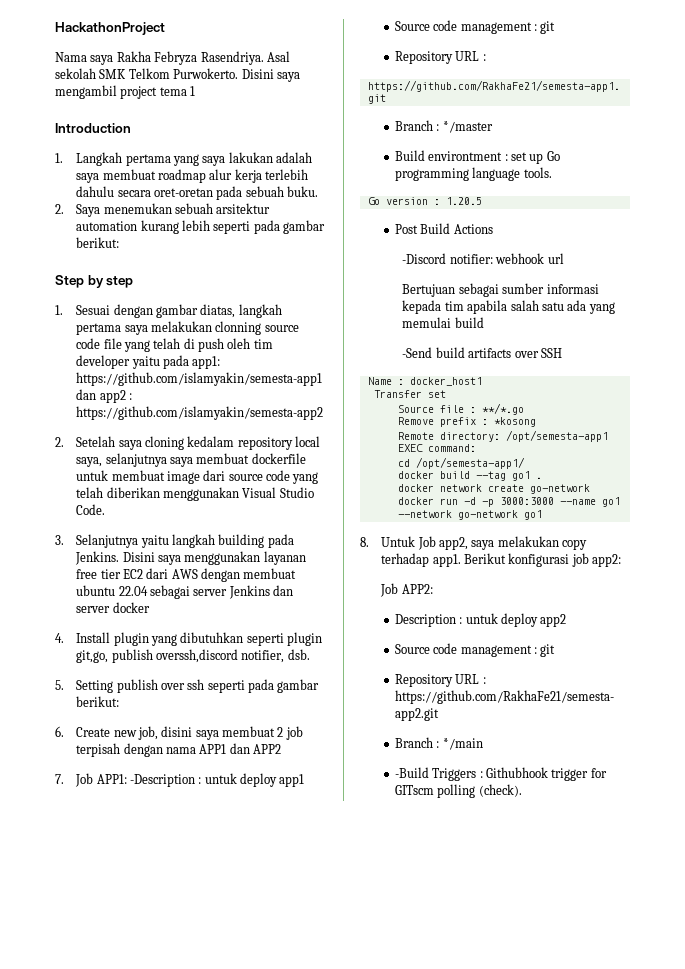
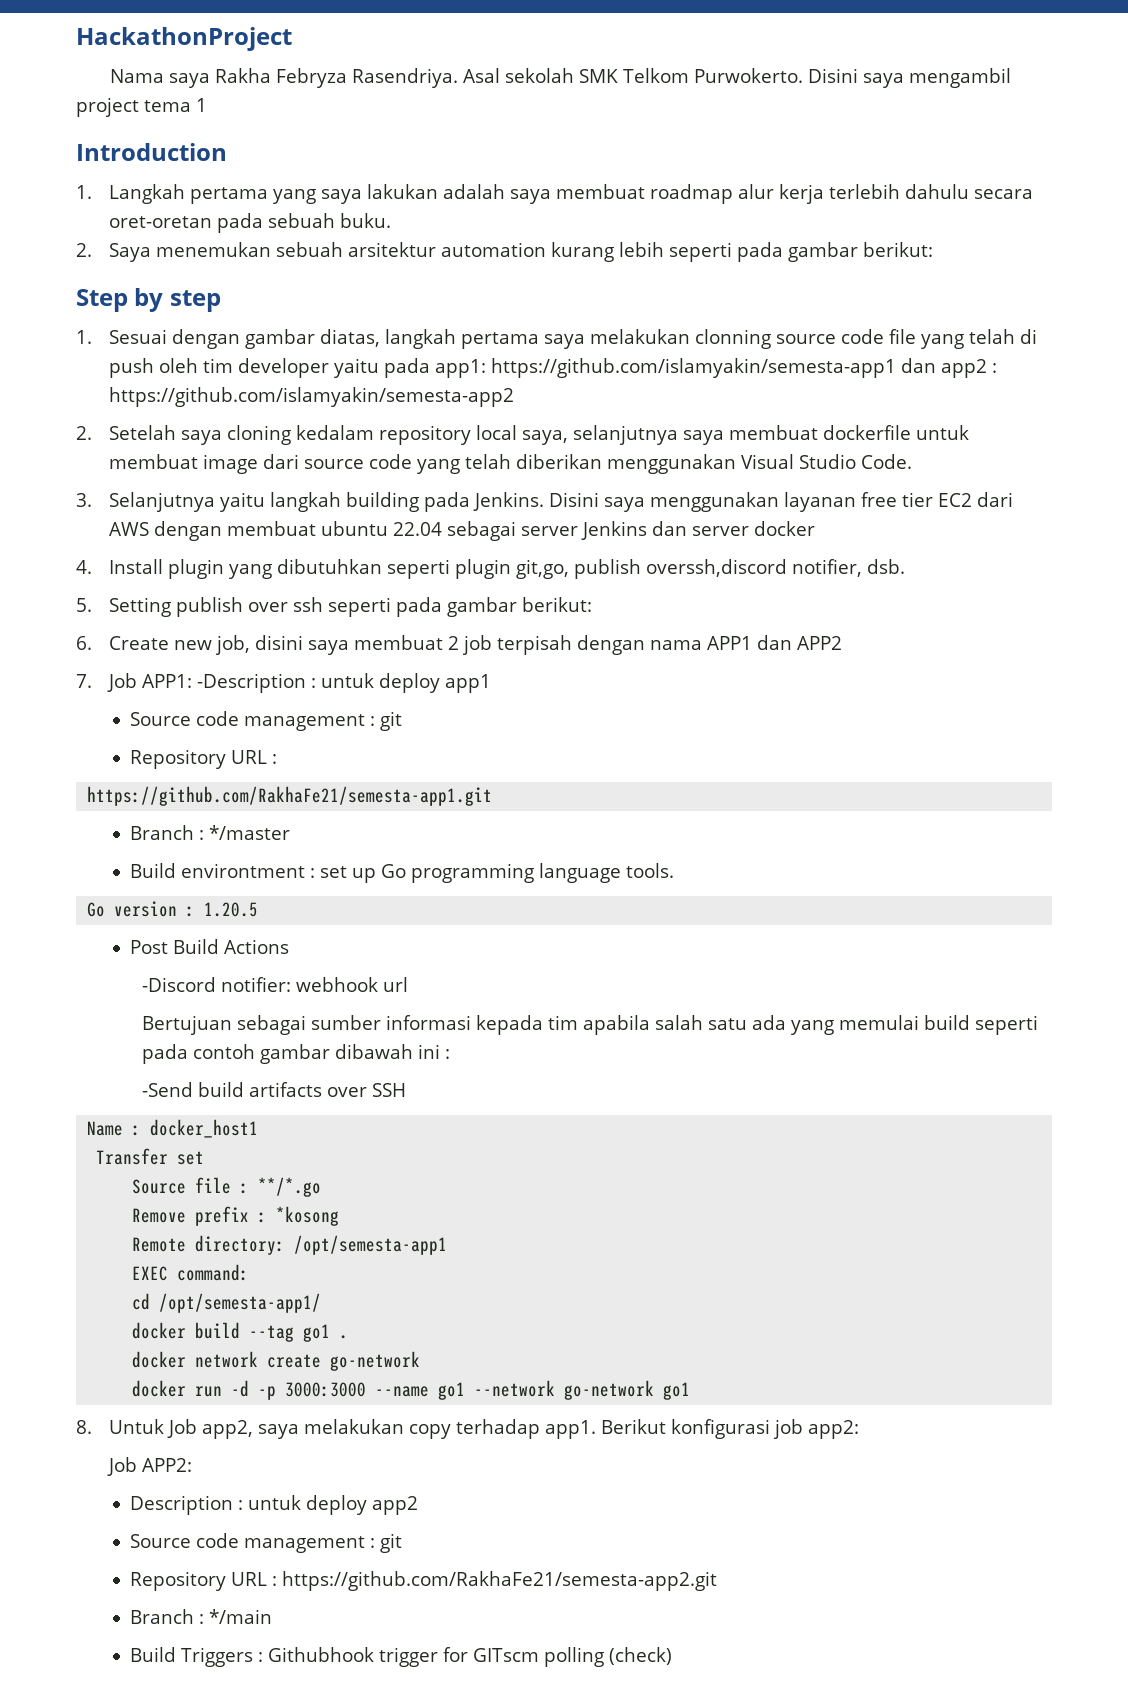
- Bertujuan sebagai sumber informasi kepada tim apabila salah satu ada yang memulai build
+ Bertujuan sebagai sumber informasi kepada tim apabila salah satu ada yang memulai build seperti pada contoh gambar dibawah ini :
- -Build Triggers : Githubhook trigger for GITscm polling (check).
+ Build Triggers : Githubhook trigger for GITscm polling (check)

